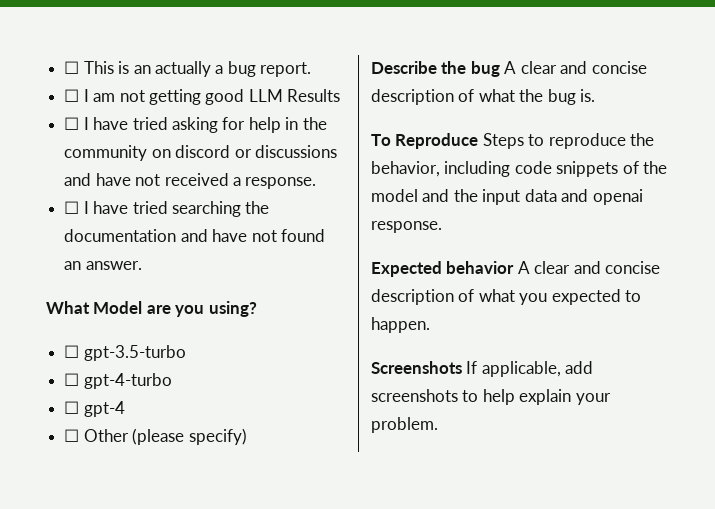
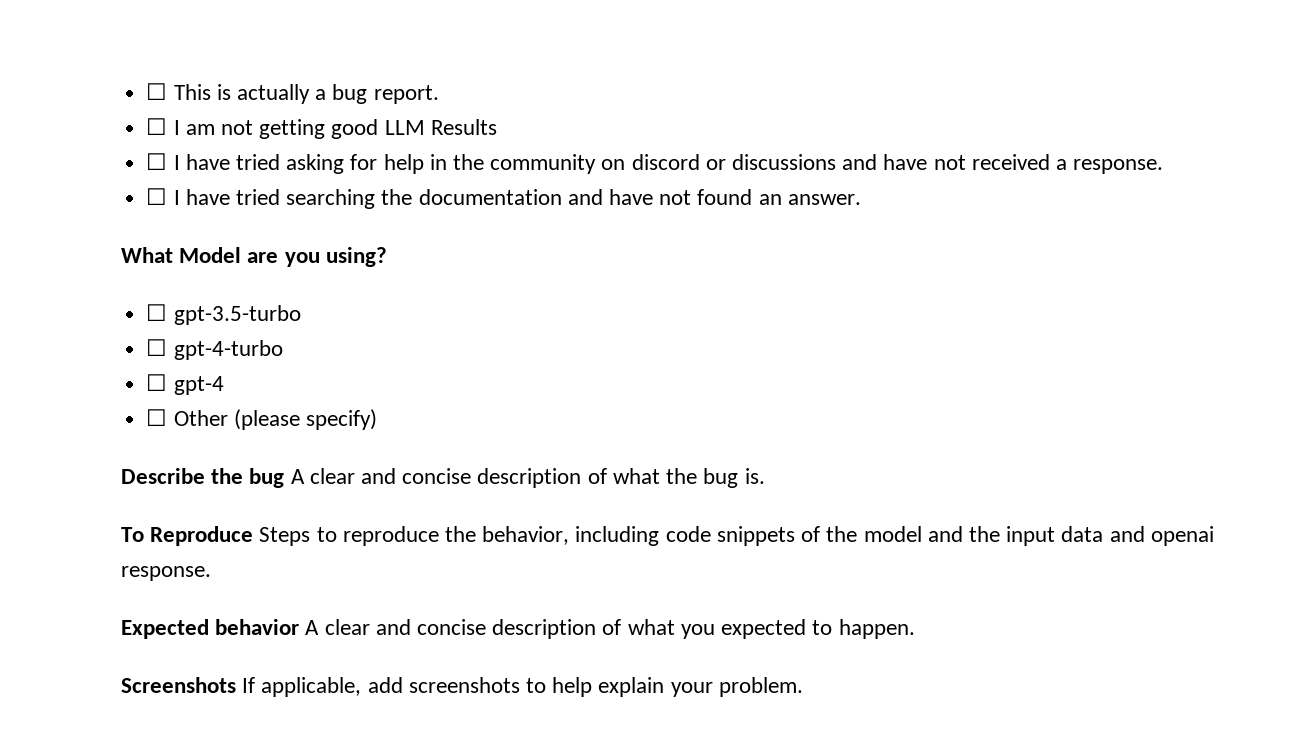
- ☐ This is an actually a bug report.
+ ☐ This is actually a bug report.

